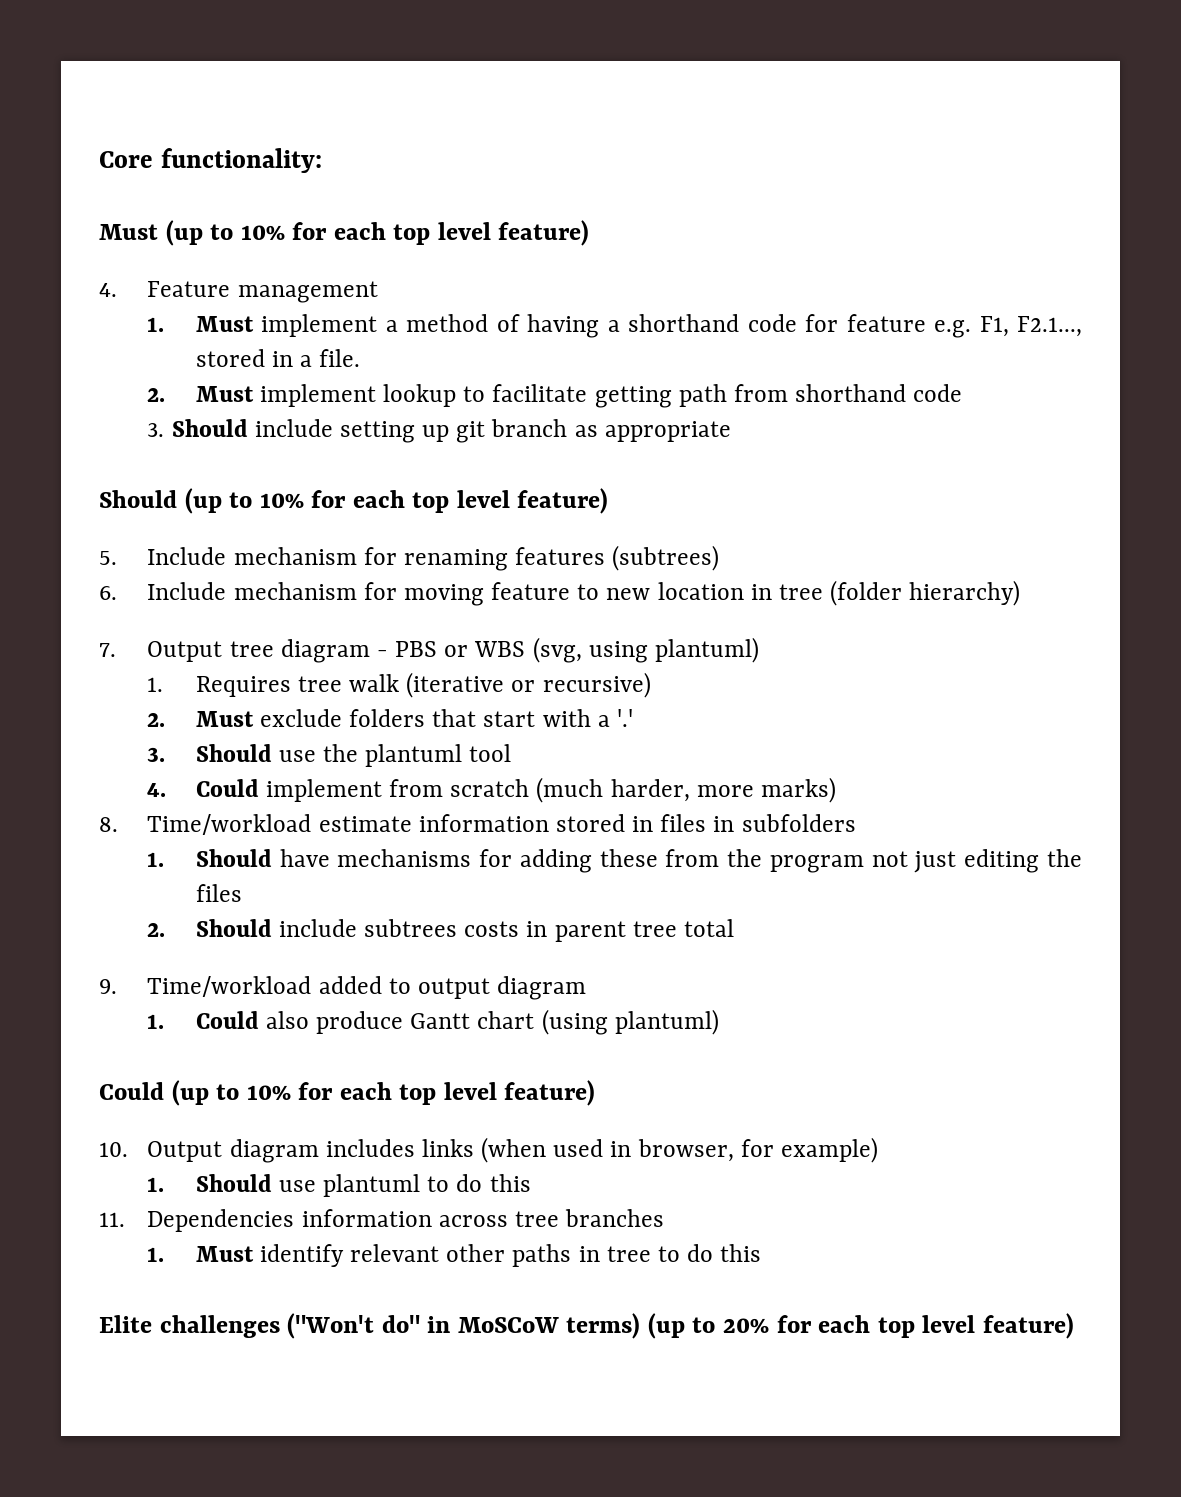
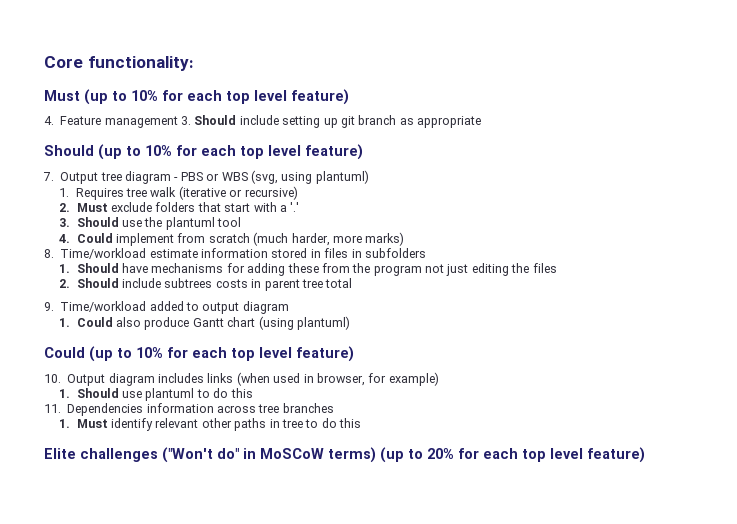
- 4. Feature management
- 1. Must implement a method of having a shorthand code for feature e.g. F1, F2.1..., stored in a file.
- 2. Must implement lookup to facilitate getting path from shorthand code
- 3. Should include setting up git branch as appropriate
+ 4. Feature management 3. Should include setting up git branch as appropriate
- 5. Include mechanism for renaming features (subtrees)
- 6. Include mechanism for moving feature to new location in tree (folder hierarchy)

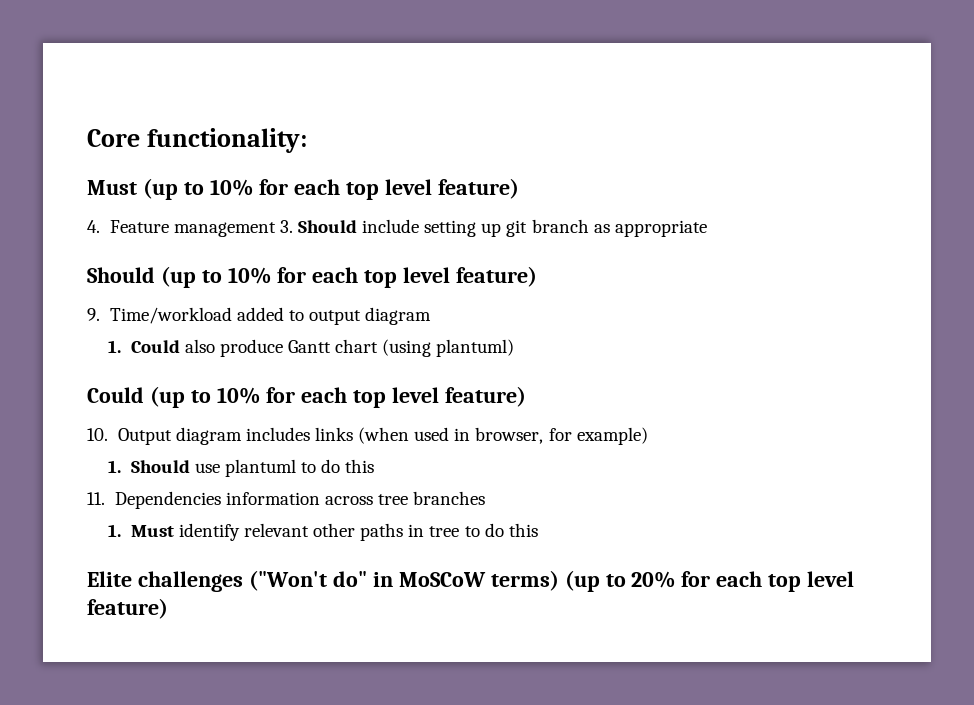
- 7. Output tree diagram - PBS or WBS (svg, using plantuml)
- 1. Requires tree walk (iterative or recursive)
- 2. Must exclude folders that start with a '.'
- 3. Should use the plantuml tool
- 4. Could implement from scratch (much harder, more marks)
- 8. Time/workload estimate information stored in files in subfolders
- 1. Should have mechanisms for adding these from the program not just editing the files
- 2. Should include subtrees costs in parent tree total

